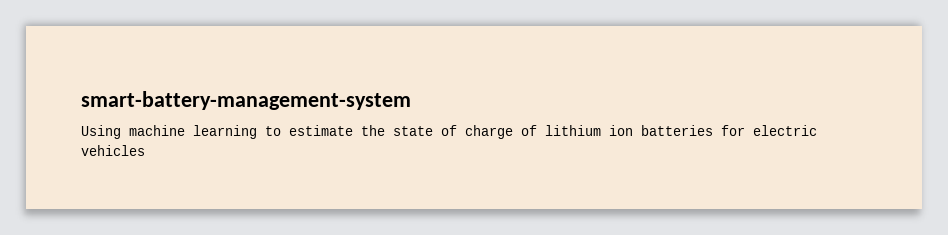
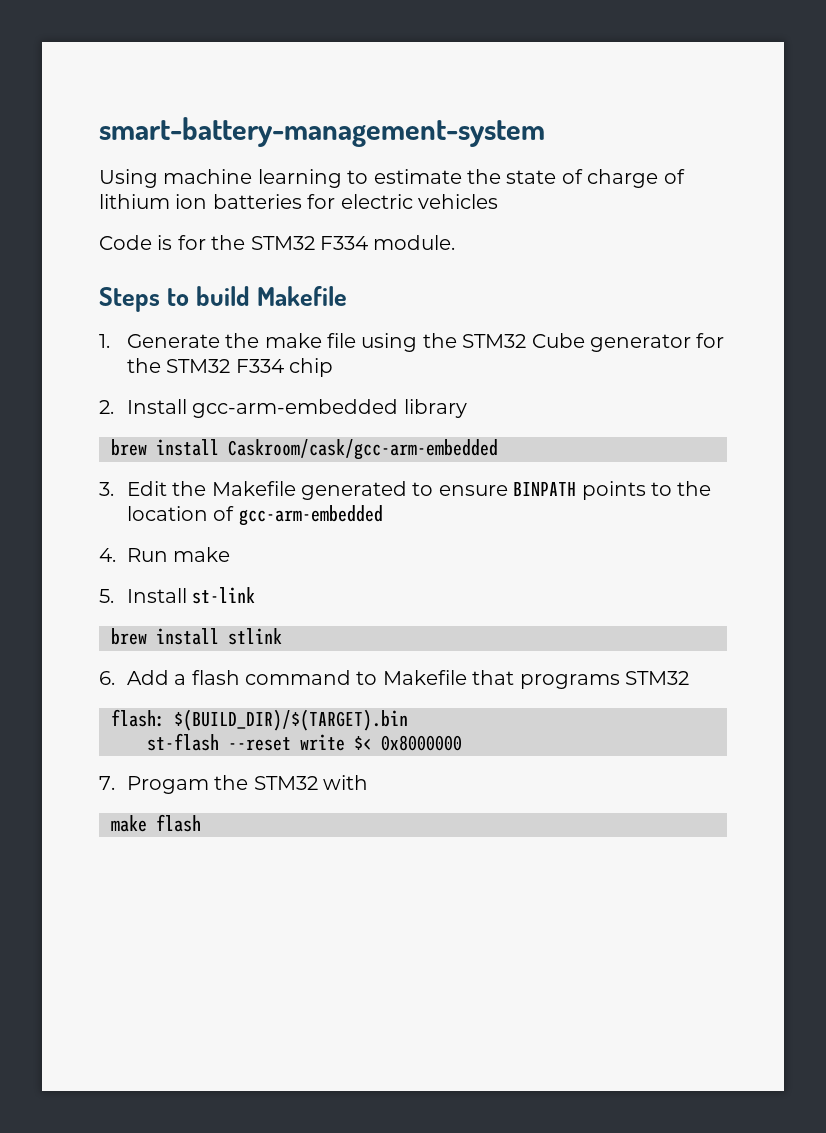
+ Code is for the STM32 F334 module.
+ Steps to build Makefile
+ 1. Generate the make file using the STM32 Cube generator for the STM32 F334 chip
+ 2. Install gcc-arm-embedded library
+ brew install Caskroom/cask/gcc-arm-embedded
+ 3. Edit the Makefile generated to ensure BINPATH points to the location of gcc-arm-embedded
+ 4. Run make
+ 5. Install st-link
+ brew install stlink
+ 6. Add a flash command to Makefile that programs STM32
+ flash: $(BUILD_DIR)/$(TARGET).bin
+ st-flash --reset write $< 0x8000000
+ 7. Progam the STM32 with
+ make flash

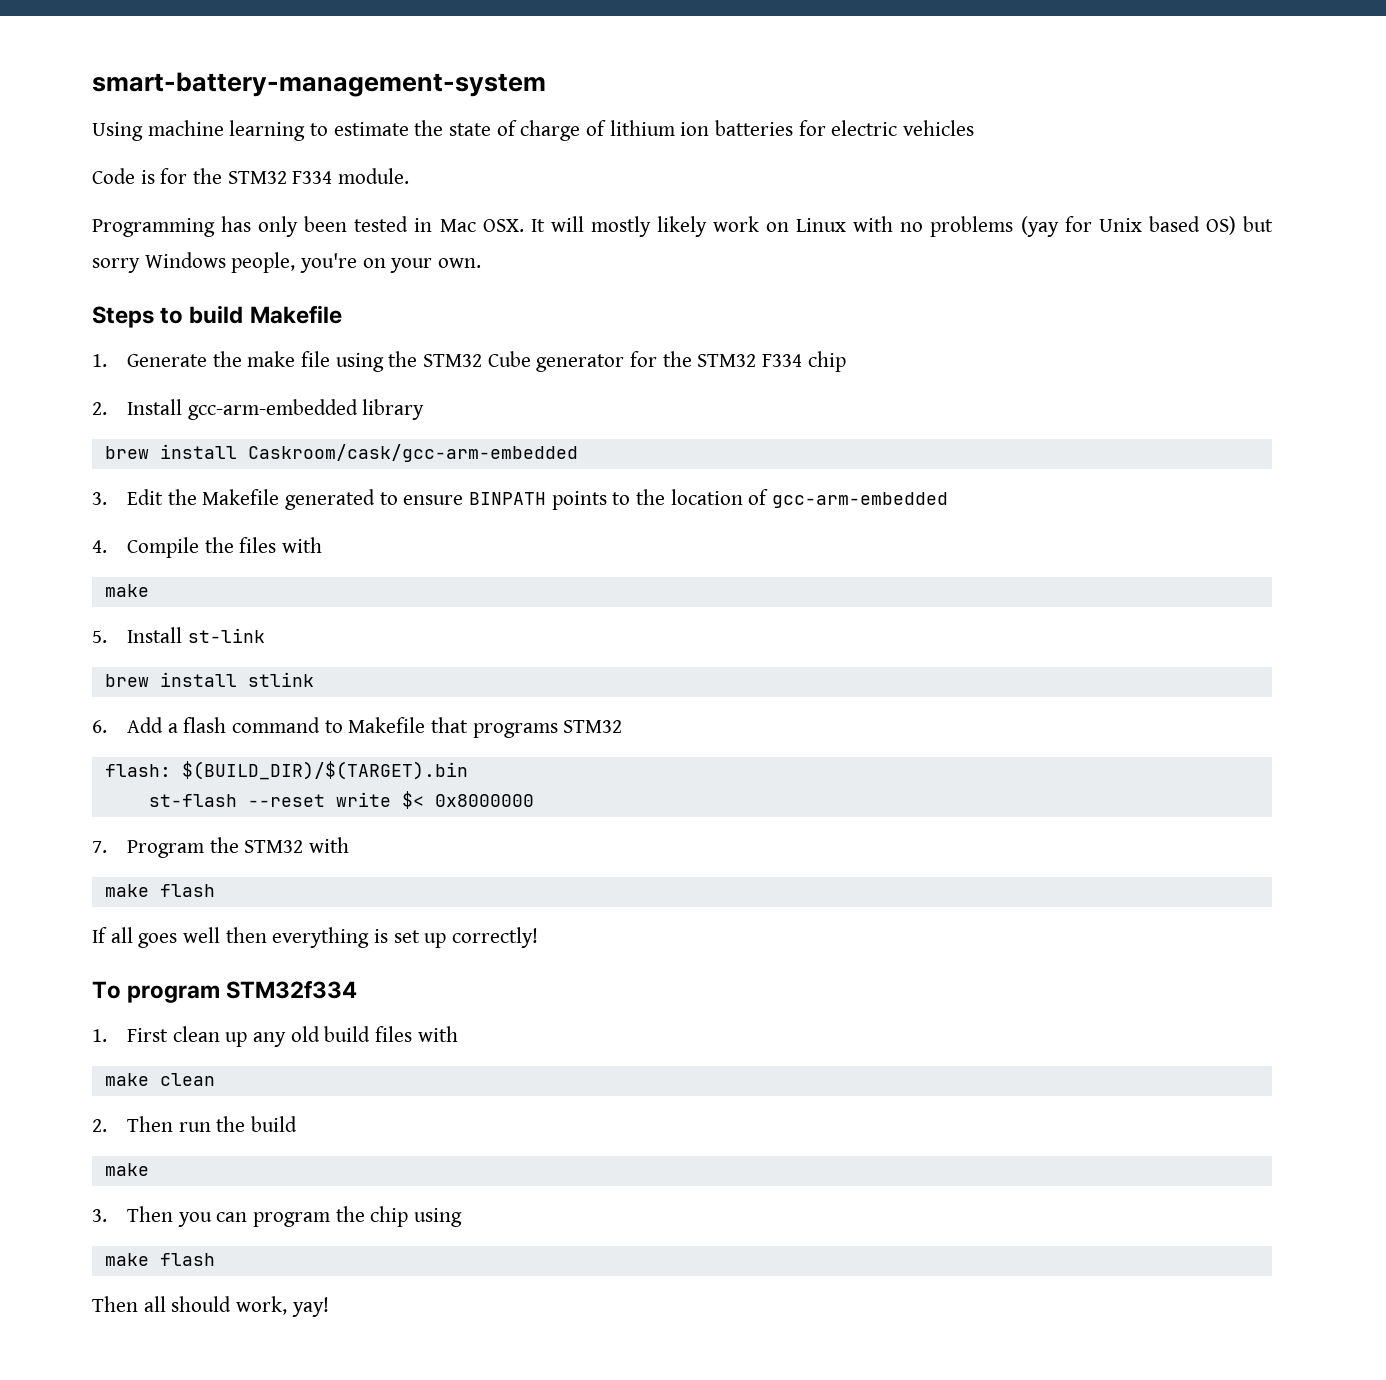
+ Programming has only been tested in Mac OSX. It will mostly likely work on Linux with no problems (yay for Unix based OS) but sorry Windows people, you're on your own.
- 4. Run make
+ 4. Compile the files with
+ make
- 7. Progam the STM32 with
+ 7. Program the STM32 with
+ If all goes well then everything is set up correctly!
+ To program STM32f334
+ 1. First clean up any old build files with
+ make clean
+ 2. Then run the build
+ make
+ 3. Then you can program the chip using
+ make flash
+ Then all should work, yay!

